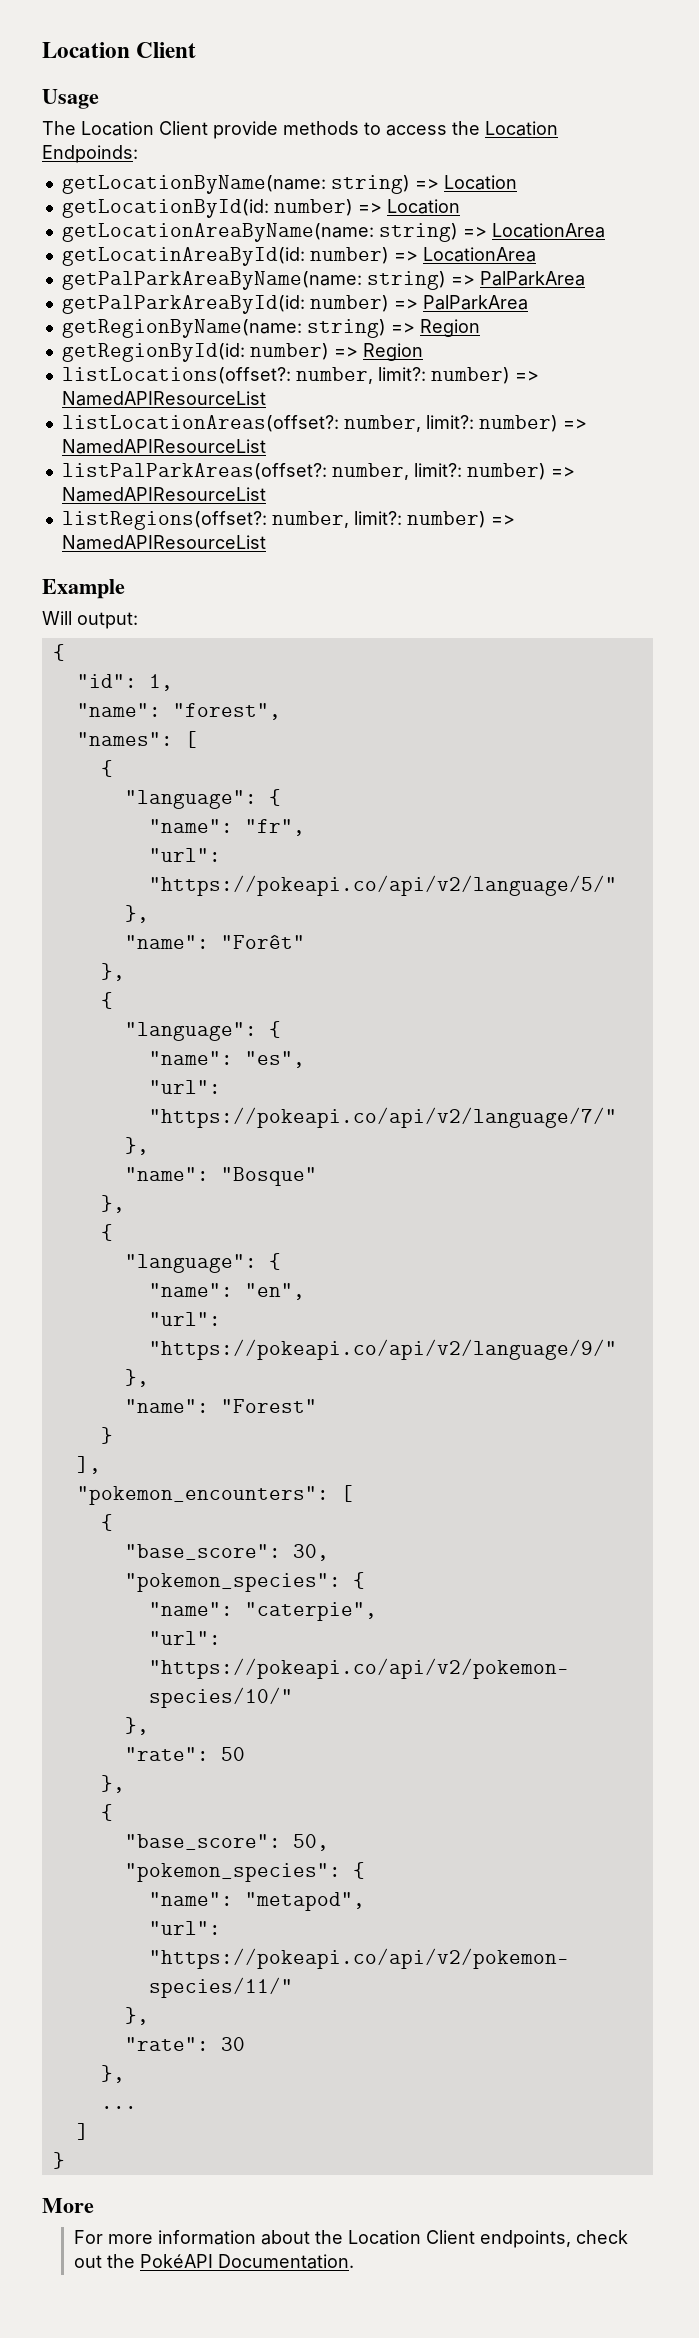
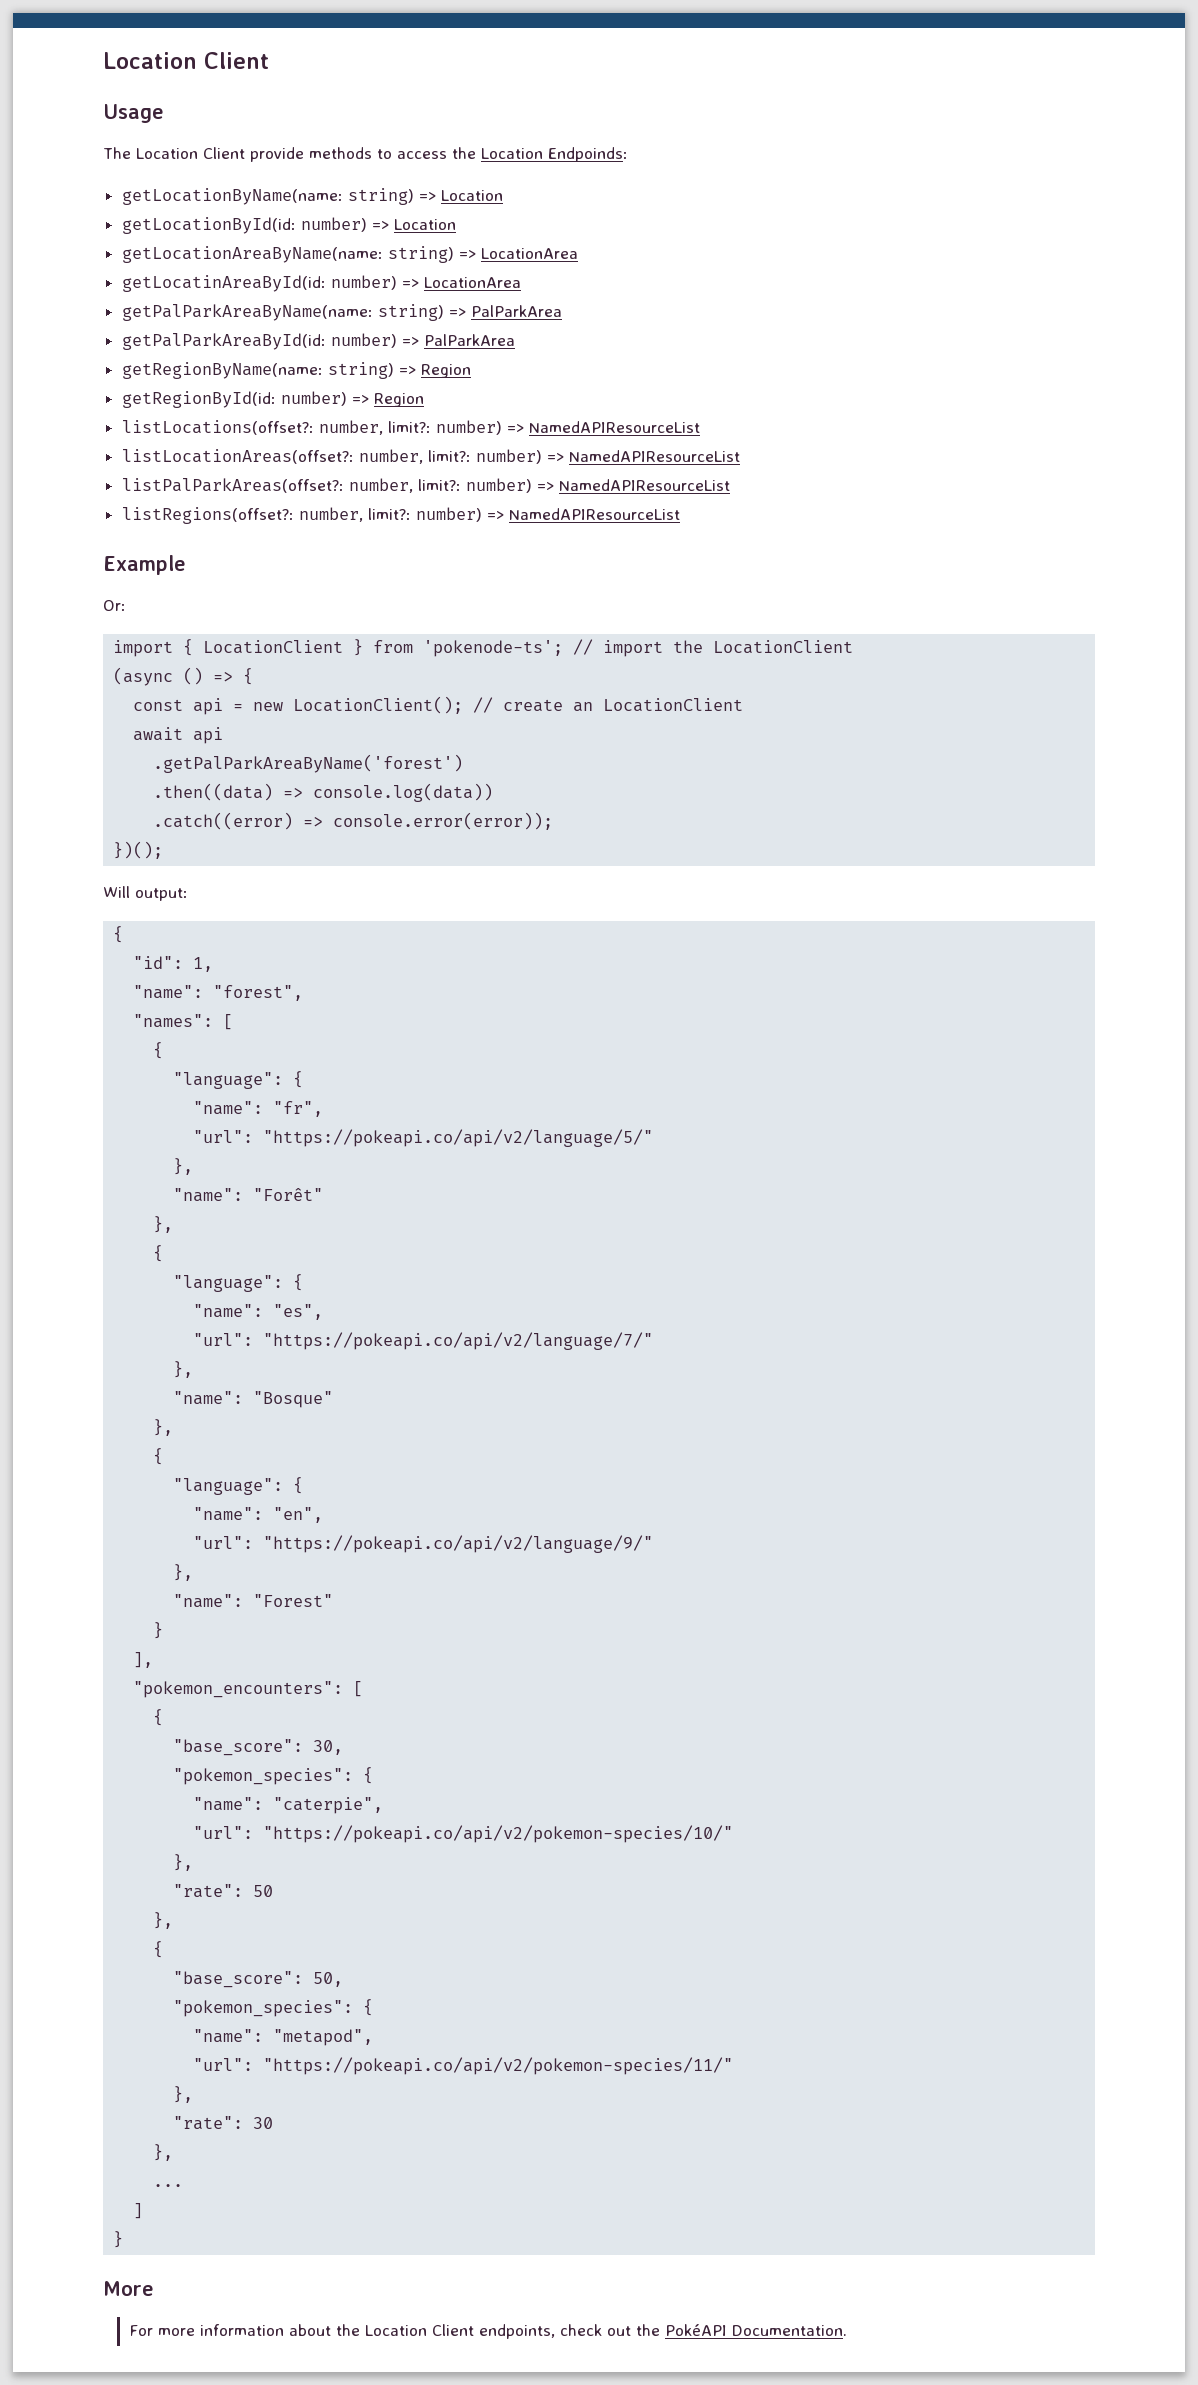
+ Or:
+ import { LocationClient } from 'pokenode-ts'; // import the LocationClient
+ (async () => {
+ const api = new LocationClient(); // create an LocationClient
+ await api
+ .getPalParkAreaByName('forest')
+ .then((data) => console.log(data))
+ .catch((error) => console.error(error));
+ })();

